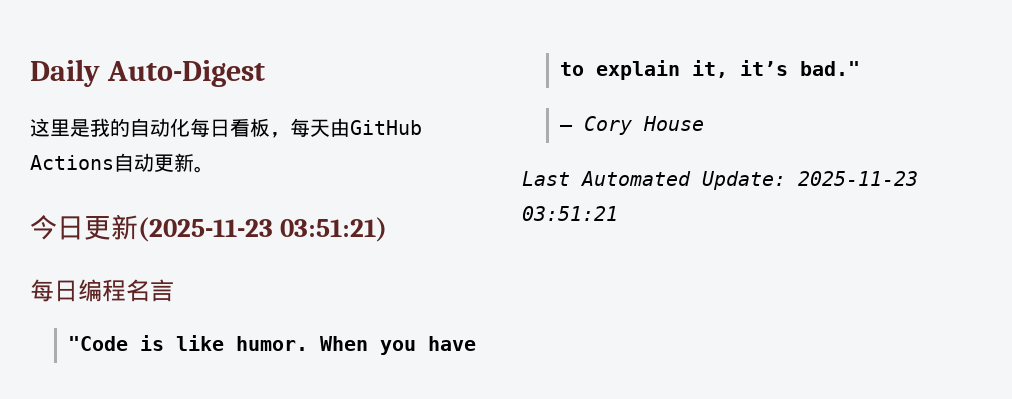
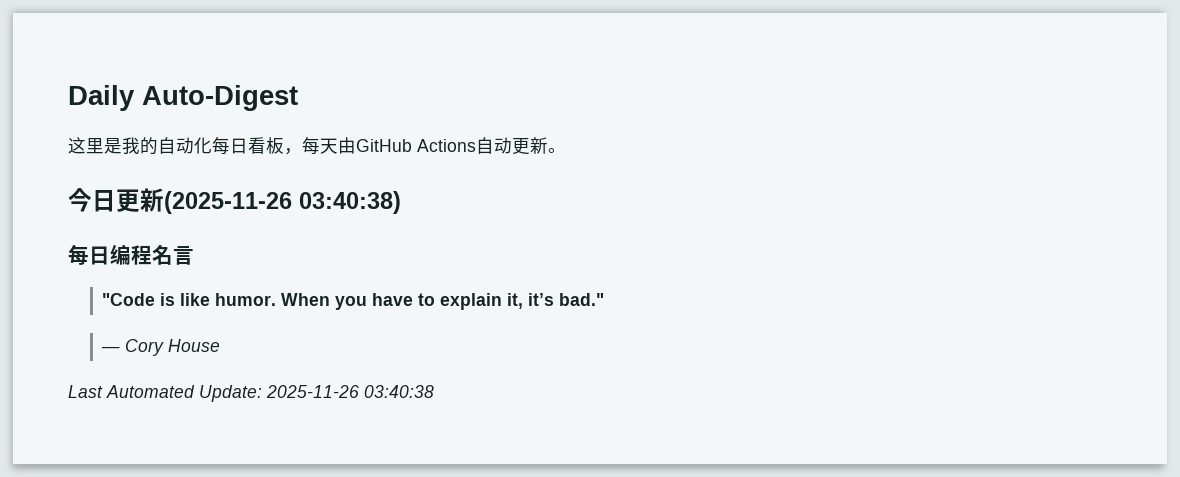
- 今日更新(2025-11-23 03:51:21)
+ 今日更新(2025-11-26 03:40:38)
- Last Automated Update: 2025-11-23 03:51:21
+ Last Automated Update: 2025-11-26 03:40:38

